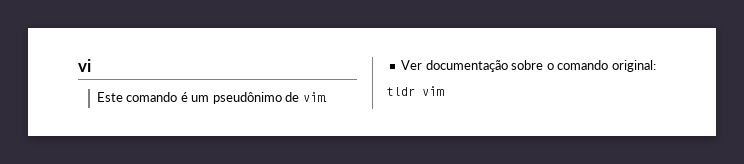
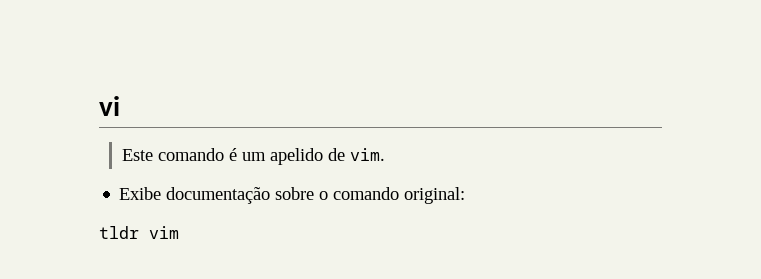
- Este comando é um pseudônimo de vim.
+ Este comando é um apelido de vim.
- Ver documentação sobre o comando original:
+ Exibe documentação sobre o comando original:

